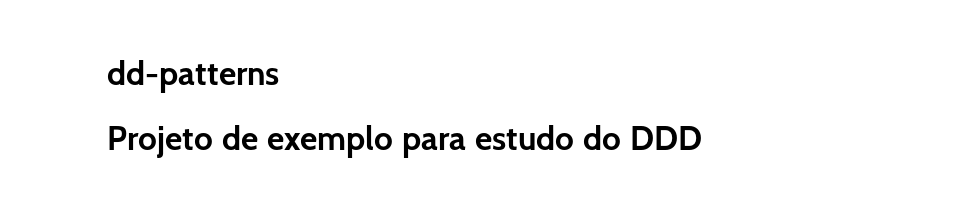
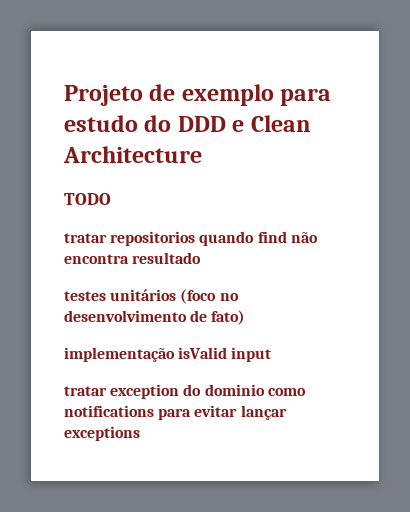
- dd-patterns
- Projeto de exemplo para estudo do DDD
+ Projeto de exemplo para estudo do DDD e Clean Architecture
+ TODO
+ tratar repositorios quando find não encontra resultado
+ testes unitários (foco no desenvolvimento de fato)
+ implementação isValid input
+ tratar exception do dominio como notifications para evitar lançar exceptions

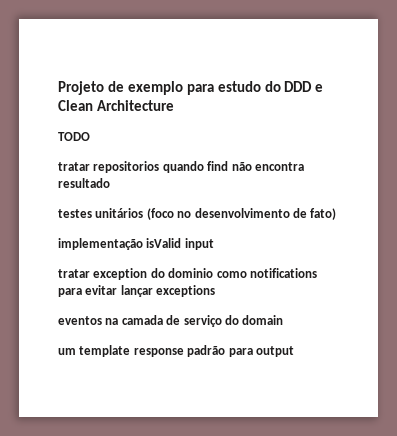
+ eventos na camada de serviço do domain
+ um template response padrão para output

